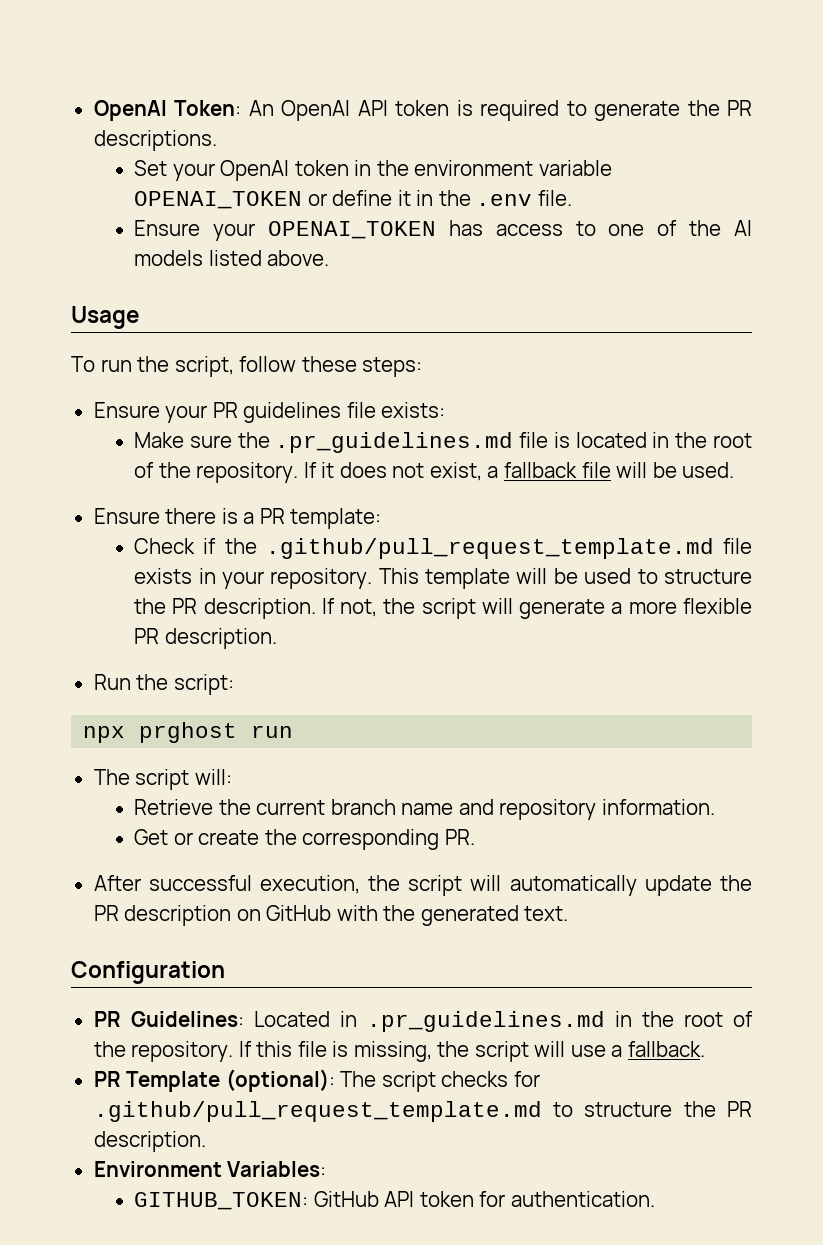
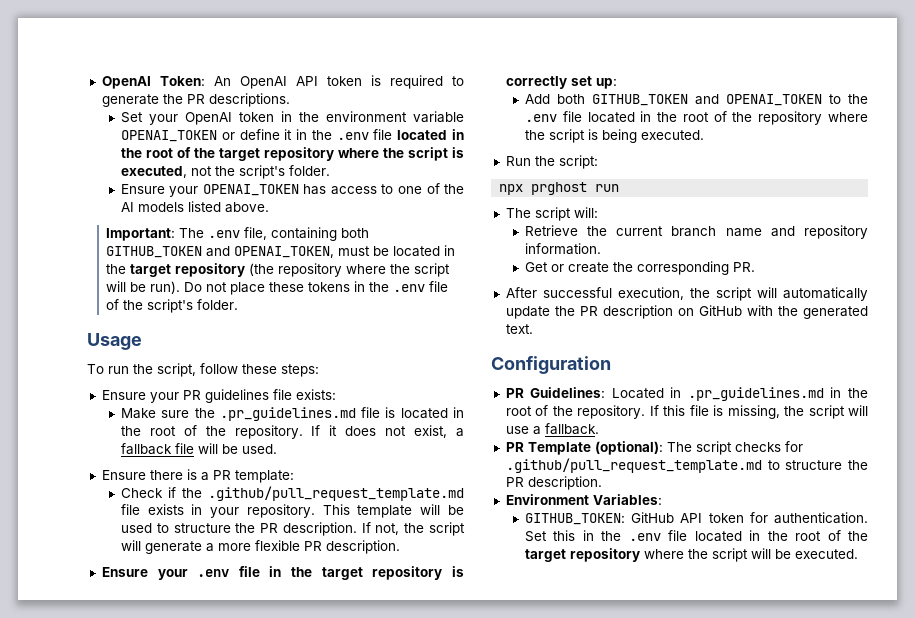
- Set your OpenAI token in the environment variable OPENAI_TOKEN or define it in the .env file.
+ Set your OpenAI token in the environment variable OPENAI_TOKEN or define it in the .env file located in the root of the target repository where the script is executed, not the script's folder.
+ Important: The .env file, containing both GITHUB_TOKEN and OPENAI_TOKEN, must be located in the target repository (the repository where the script will be run). Do not place these tokens in the .env file of the script's folder.
+ Ensure your .env file in the target repository is correctly set up:
+ Add both GITHUB_TOKEN and OPENAI_TOKEN to the .env file located in the root of the repository where the script is being executed.
+ Set this in the .env file located in the root of the target repository where the script will be executed.

